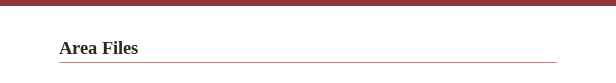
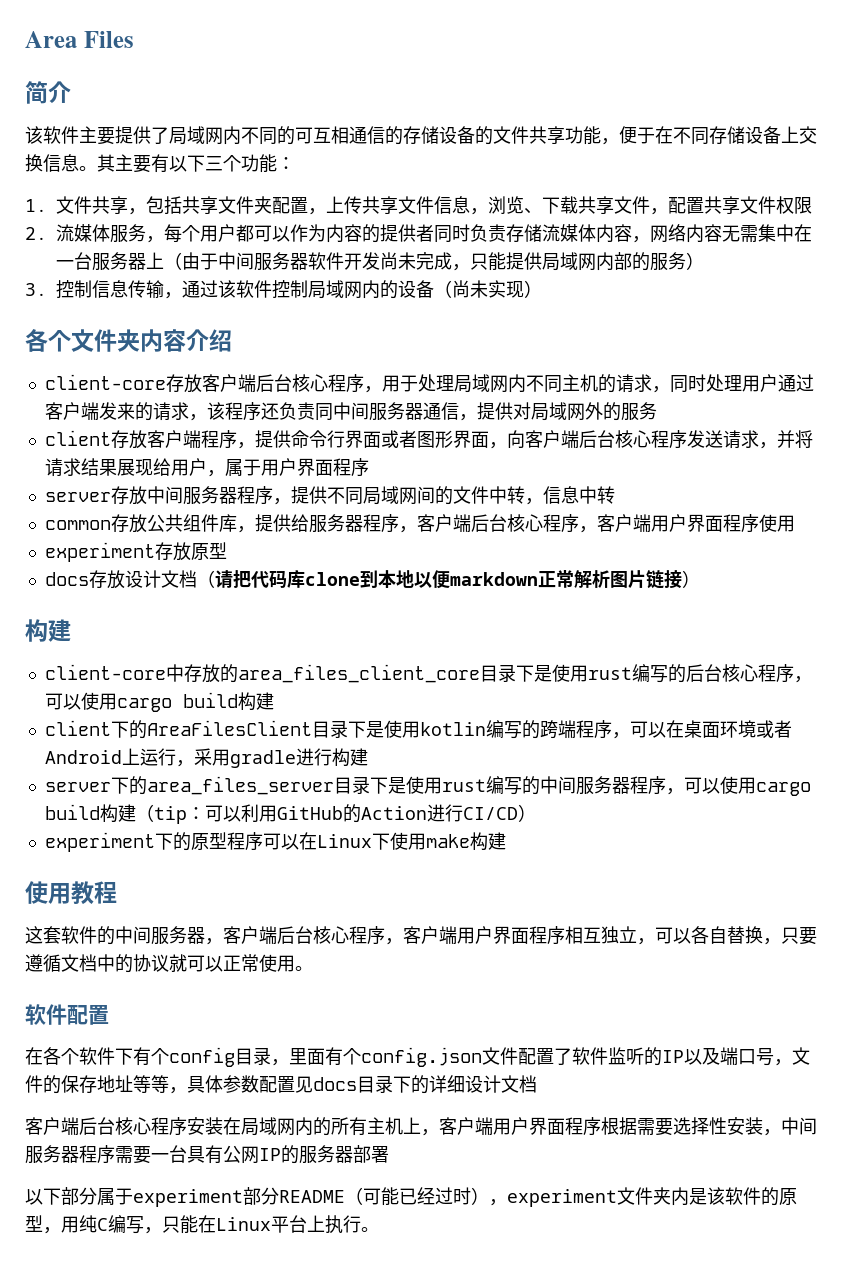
+ 简介
+ 该软件主要提供了局域网内不同的可互相通信的存储设备的文件共享功能，便于在不同存储设备上交换信息。其主要有以下三个功能：
+ 1.文件共享，包括共享文件夹配置，上传共享文件信息，浏览、下载共享文件，配置共享文件权限
+ 2.流媒体服务，每个用户都可以作为内容的提供者同时负责存储流媒体内容，网络内容无需集中在一台服务器上（由于中间服务器软件开发尚未完成，只能提供局域网内部的服务）
+ 3.控制信息传输，通过该软件控制局域网内的设备（尚未实现）
+ 各个文件夹内容介绍
+ client-core存放客户端后台核心程序，用于处理局域网内不同主机的请求，同时处理用户通过客户端发来的请求，该程序还负责同中间服务器通信，提供对局域网外的服务
+ client存放客户端程序，提供命令行界面或者图形界面，向客户端后台核心程序发送请求，并将请求结果展现给用户，属于用户界面程序
+ server存放中间服务器程序，提供不同局域网间的文件中转，信息中转
+ common存放公共组件库，提供给服务器程序，客户端后台核心程序，客户端用户界面程序使用
+ experiment存放原型
+ docs存放设计文档（请把代码库clone到本地以便markdown正常解析图片链接）
+ 构建
+ client-core中存放的area_files_client_core目录下是使用rust编写的后台核心程序，可以使用cargo build构建
+ client下的AreaFilesClient目录下是使用kotlin编写的跨端程序，可以在桌面环境或者Android上运行，采用gradle进行构建
+ server下的area_files_server目录下是使用rust编写的中间服务器程序，可以使用cargo build构建（tip：可以利用GitHub的Action进行CI/CD）
+ experiment下的原型程序可以在Linux下使用make构建
+ 使用教程
+ 这套软件的中间服务器，客户端后台核心程序，客户端用户界面程序相互独立，可以各自替换，只要遵循文档中的协议就可以正常使用。
+ 软件配置
+ 在各个软件下有个config目录，里面有个config.json文件配置了软件监听的IP以及端口号，文件的保存地址等等，具体参数配置见docs目录下的详细设计文档
+ 客户端后台核心程序安装在局域网内的所有主机上，客户端用户界面程序根据需要选择性安装，中间服务器程序需要一台具有公网IP的服务器部署
+ 以下部分属于experiment部分README（可能已经过时），experiment文件夹内是该软件的原型，用纯C编写，只能在Linux平台上执行。

